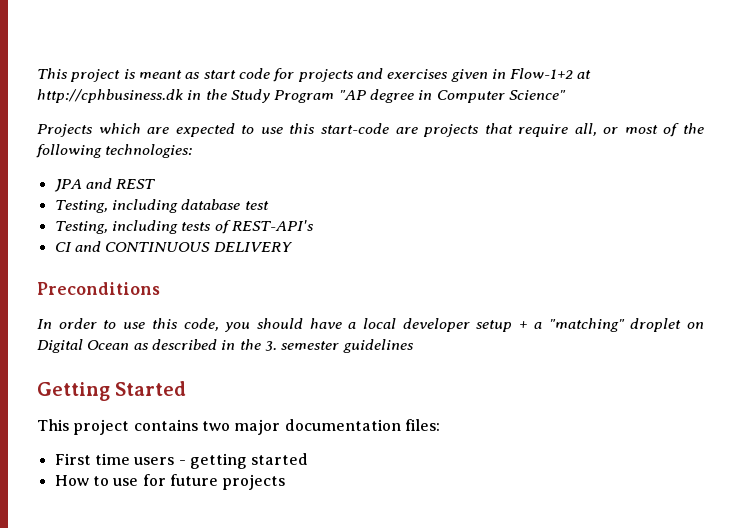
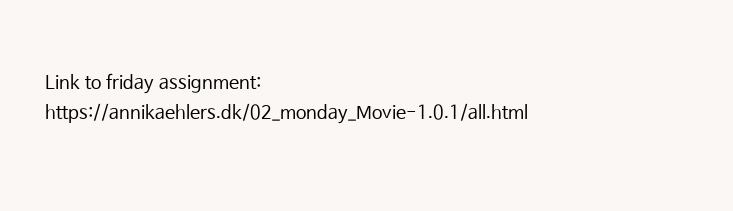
- This project is meant as start code for projects and exercises given in Flow-1+2 at http://cphbusiness.dk in the Study Program "AP degree in Computer Science"
- Projects which are expected to use this start-code are projects that require all, or most of the following technologies:
- JPA and REST
- Testing, including database test
- Testing, including tests of REST-API's
- CI and CONTINUOUS DELIVERY
- Preconditions
- In order to use this code, you should have a local developer setup + a "matching" droplet on Digital Ocean as described in the 3. semester guidelines
- Getting Started
- This project contains two major documentation files:
- First time users - getting started
- How to use for future projects
+ Link to friday assignment: https://annikaehlers.dk/02_monday_Movie-1.0.1/all.html

